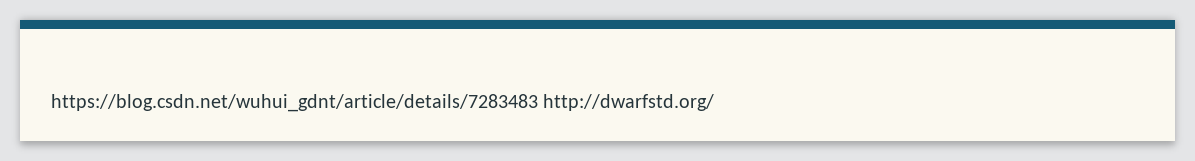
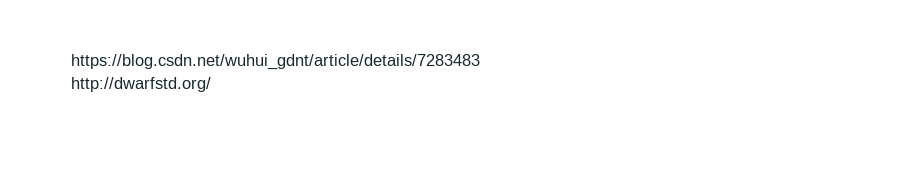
- https://blog.csdn.net/wuhui_gdnt/article/details/7283483 http://dwarfstd.org/
+ https://blog.csdn.net/wuhui_gdnt/article/details/7283483
+ http://dwarfstd.org/

